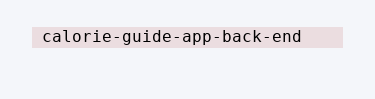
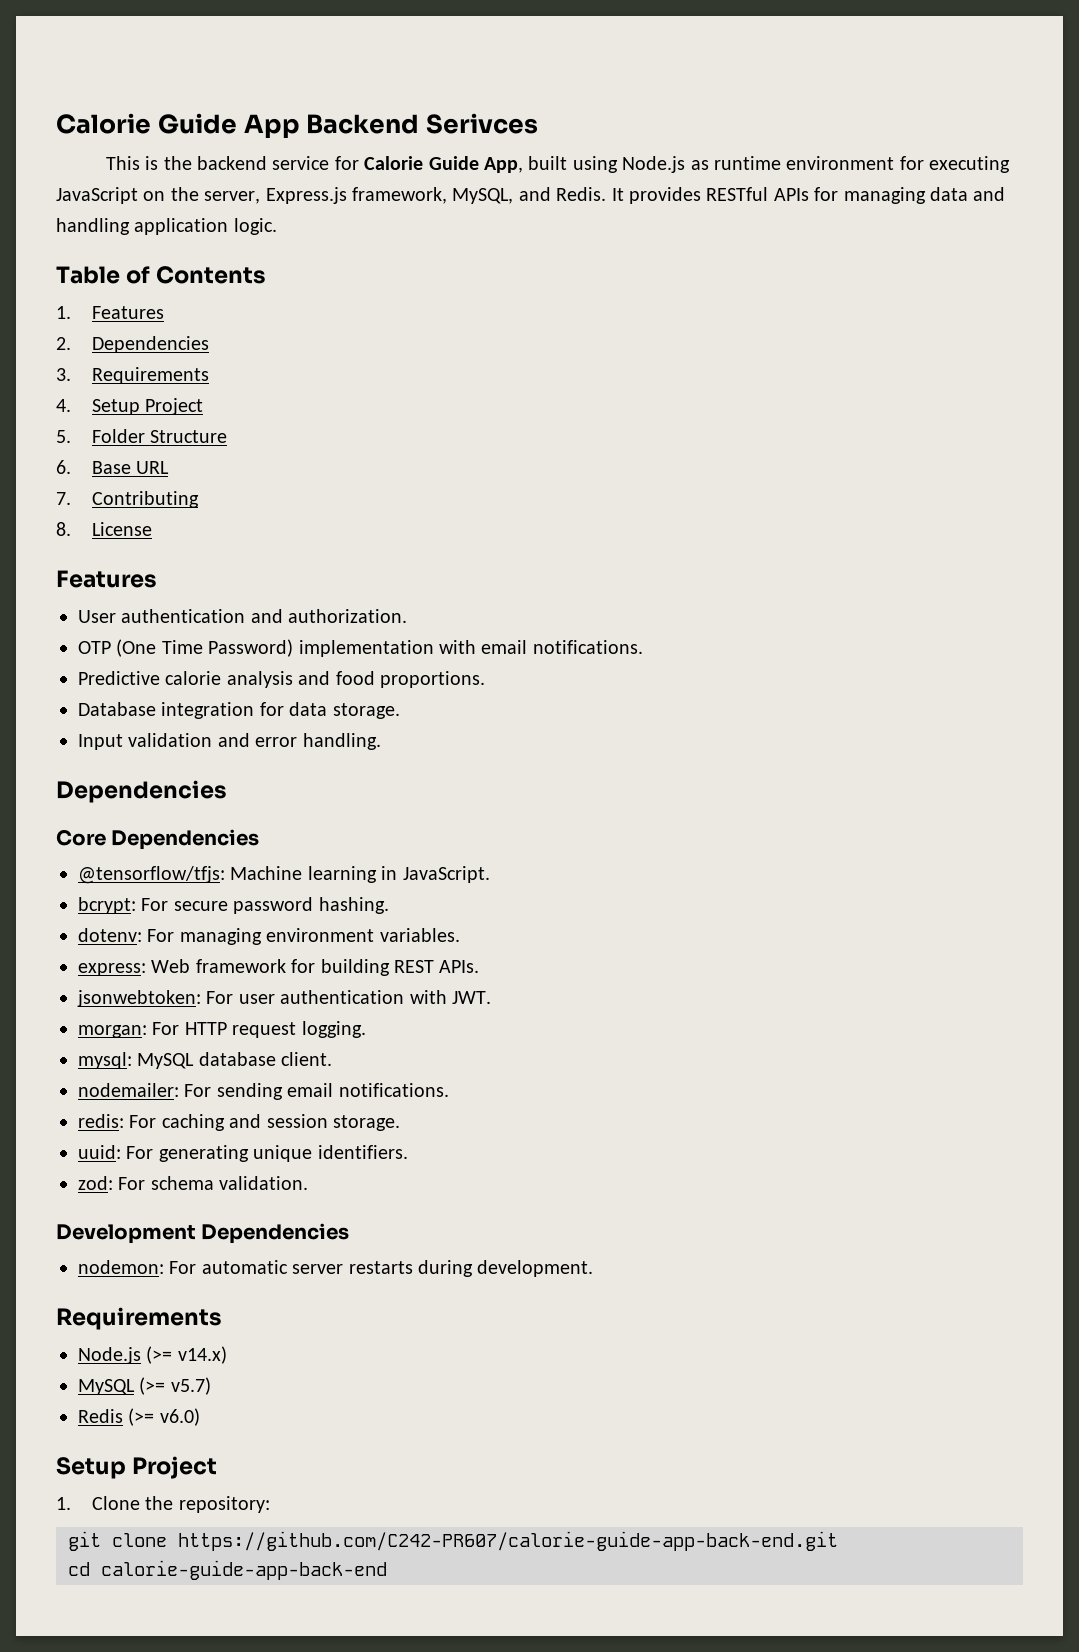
- calorie-guide-app-back-end
+ Calorie Guide App Backend Serivces
+ This is the backend service for Calorie Guide App, built using Node.js as runtime environment for executing JavaScript on the server, Express.js framework, MySQL, and Redis. It provides RESTful APIs for managing data and handling application logic.
+ Table of Contents
+ 1. Features
+ 2. Dependencies
+ 3. Requirements
+ 4. Setup Project
+ 5. Folder Structure
+ 6. Base URL
+ 7. Contributing
+ 8. License
+ Features
+ User authentication and authorization.
+ OTP (One Time Password) implementation with email notifications.
+ Predictive calorie analysis and food proportions.
+ Database integration for data storage.
+ Input validation and error handling.
+ Dependencies
+ Core Dependencies
+ @tensorflow/tfjs: Machine learning in JavaScript.
+ bcrypt: For secure password hashing.
+ dotenv: For managing environment variables.
+ express: Web framework for building REST APIs.
+ jsonwebtoken: For user authentication with JWT.
+ morgan: For HTTP request logging.
+ mysql: MySQL database client.
+ nodemailer: For sending email notifications.
+ redis: For caching and session storage.
+ uuid: For generating unique identifiers.
+ zod: For schema validation.
+ Development Dependencies
+ nodemon: For automatic server restarts during development.
+ Requirements
+ Node.js (>= v14.x)
+ MySQL (>= v5.7)
+ Redis (>= v6.0)
+ Setup Project
+ 1. Clone the repository:
+ git clone https://github.com/C242-PR607/calorie-guide-app-back-end.git
+ cd calorie-guide-app-back-end

